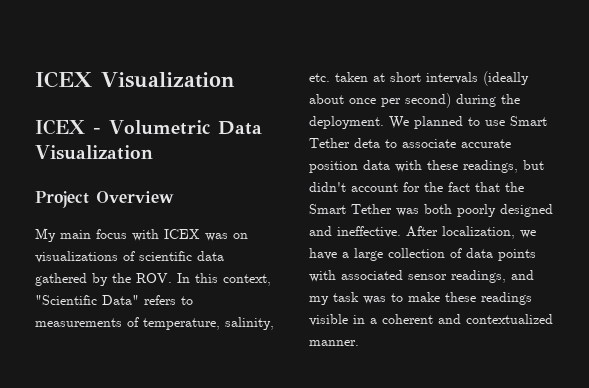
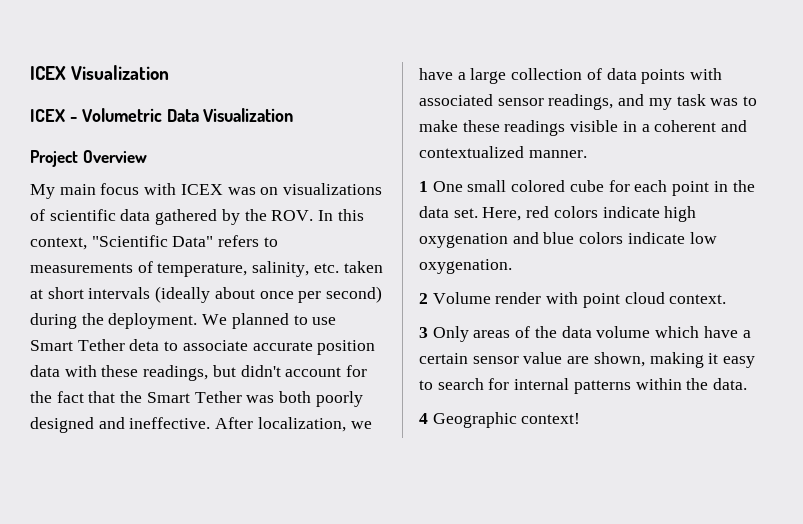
+ 1 One small colored cube for each point in the data set. Here, red colors indicate high oxygenation and blue colors indicate low oxygenation.
+ 2 Volume render with point cloud context.
+ 3 Only areas of the data volume which have a certain sensor value are shown, making it easy to search for internal patterns within the data.
+ 4 Geographic context!

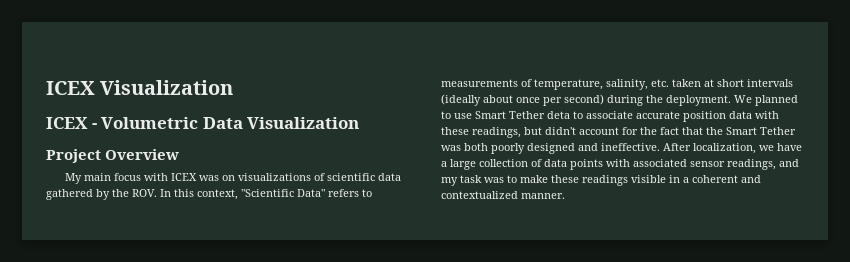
- 1 One small colored cube for each point in the data set. Here, red colors indicate high oxygenation and blue colors indicate low oxygenation.
- 2 Volume render with point cloud context.
- 3 Only areas of the data volume which have a certain sensor value are shown, making it easy to search for internal patterns within the data.
- 4 Geographic context!

